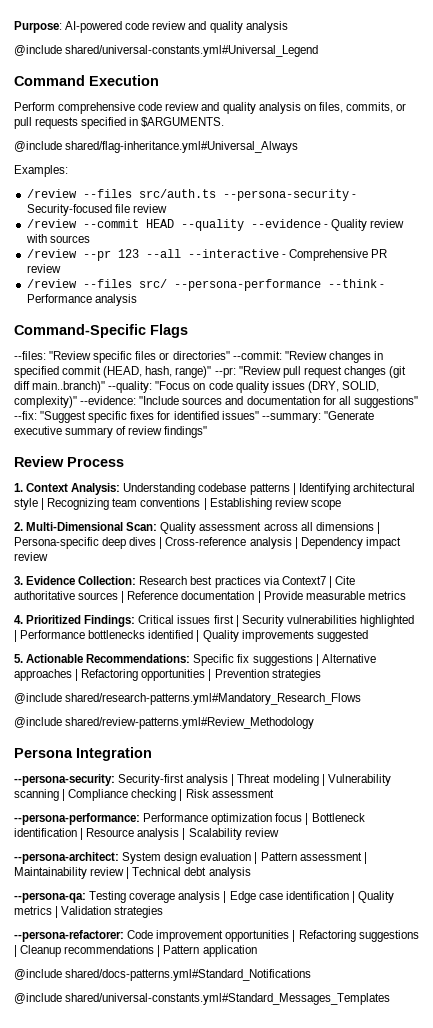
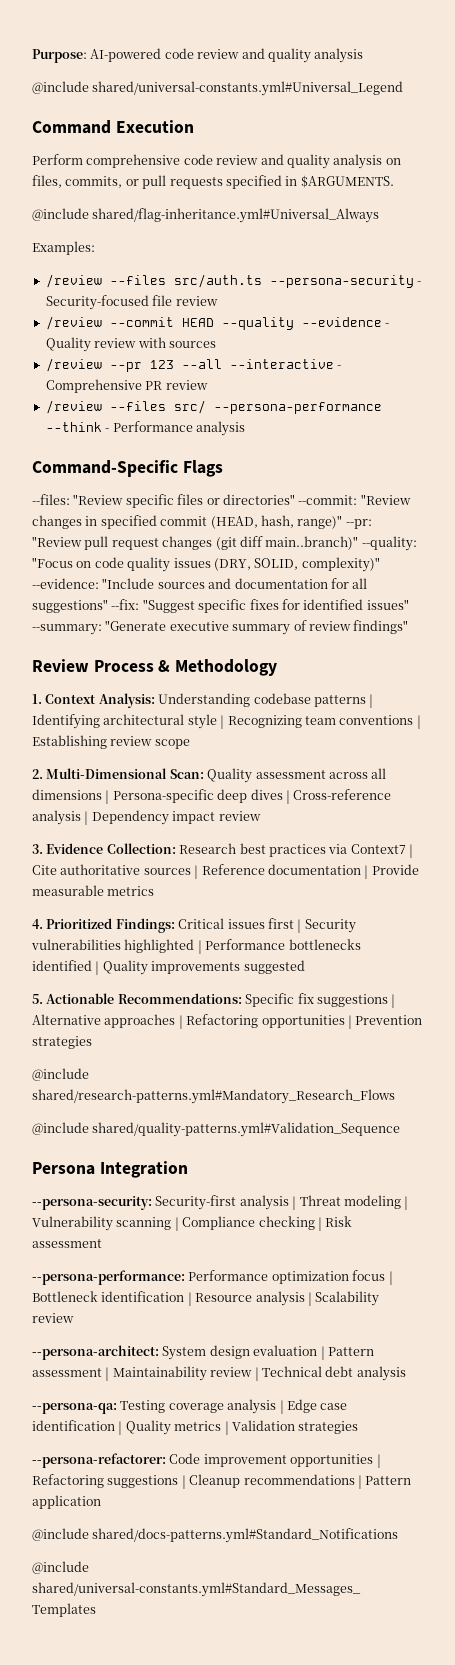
- Review Process
+ Review Process & Methodology
- @include shared/review-patterns.yml#Review_Methodology
+ @include shared/quality-patterns.yml#Validation_Sequence

